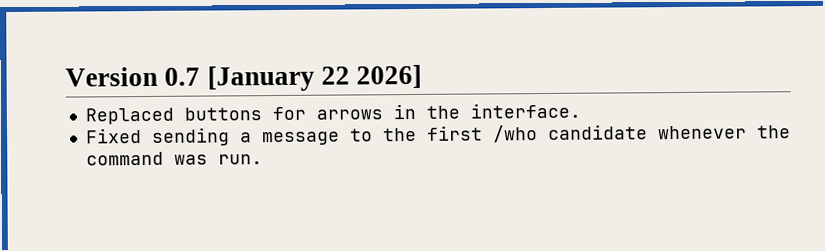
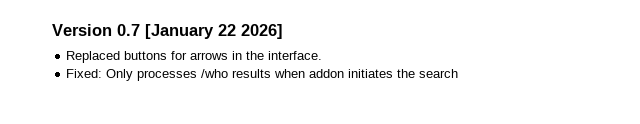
- Fixed sending a message to the first /who candidate whenever the command was run.
+ Fixed: Only processes /who results when addon initiates the search

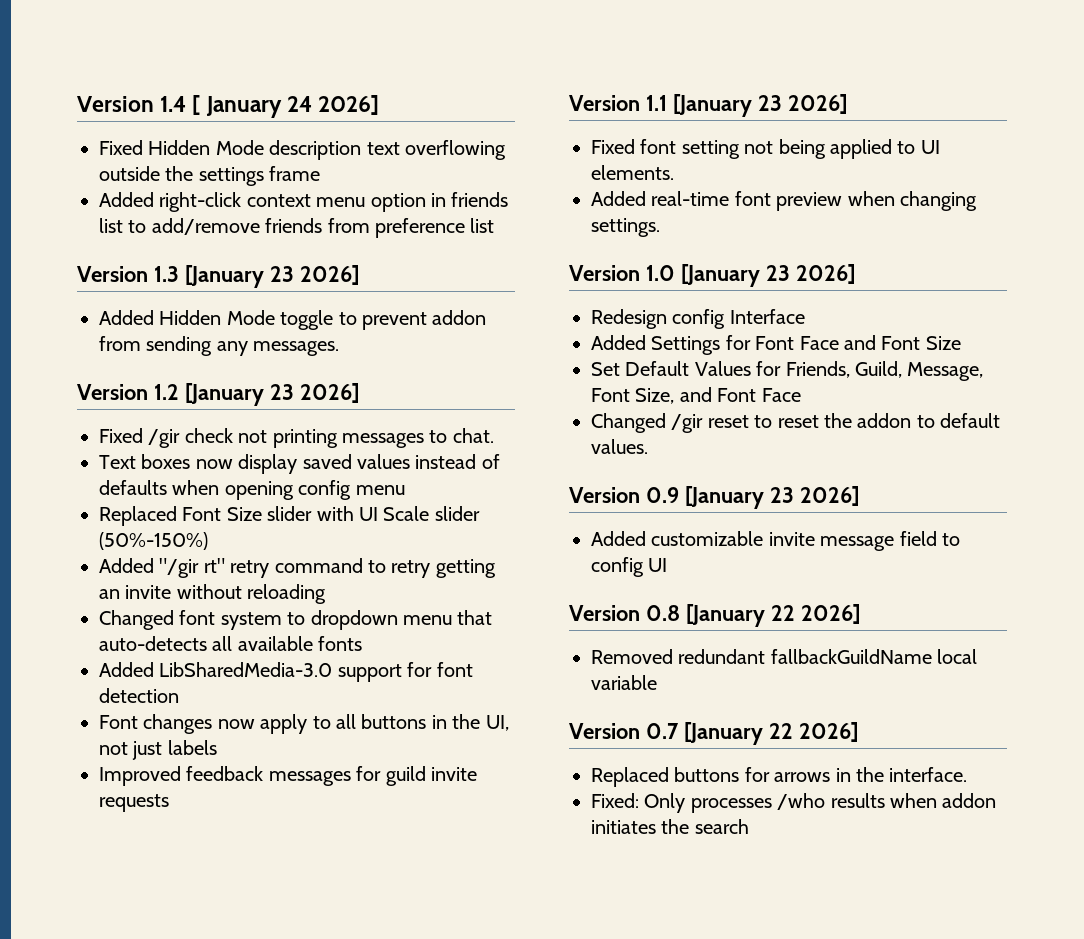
+ Version 1.4 [ January 24 2026]
+ Fixed Hidden Mode description text overflowing outside the settings frame
+ Added right-click context menu option in friends list to add/remove friends from preference list
+ Version 1.3 [January 23 2026]
+ Added Hidden Mode toggle to prevent addon from sending any messages.
+ Version 1.2 [January 23 2026]
+ Fixed /gir check not printing messages to chat.
+ Text boxes now display saved values instead of defaults when opening config menu
+ Replaced Font Size slider with UI Scale slider (50%-150%)
+ Added "/gir rt" retry command to retry getting an invite without reloading
+ Changed font system to dropdown menu that auto-detects all available fonts
+ Added LibSharedMedia-3.0 support for font detection
+ Font changes now apply to all buttons in the UI, not just labels
+ Improved feedback messages for guild invite requests
+ Version 1.1 [January 23 2026]
+ Fixed font setting not being applied to UI elements.
+ Added real-time font preview when changing settings.
+ Version 1.0 [January 23 2026]
+ Redesign config Interface
+ Added Settings for Font Face and Font Size
+ Set Default Values for Friends, Guild, Message, Font Size, and Font Face
+ Changed /gir reset to reset the addon to default values.
+ Version 0.9 [January 23 2026]
+ Added customizable invite message field to config UI
+ Version 0.8 [January 22 2026]
+ Removed redundant fallbackGuildName local variable

